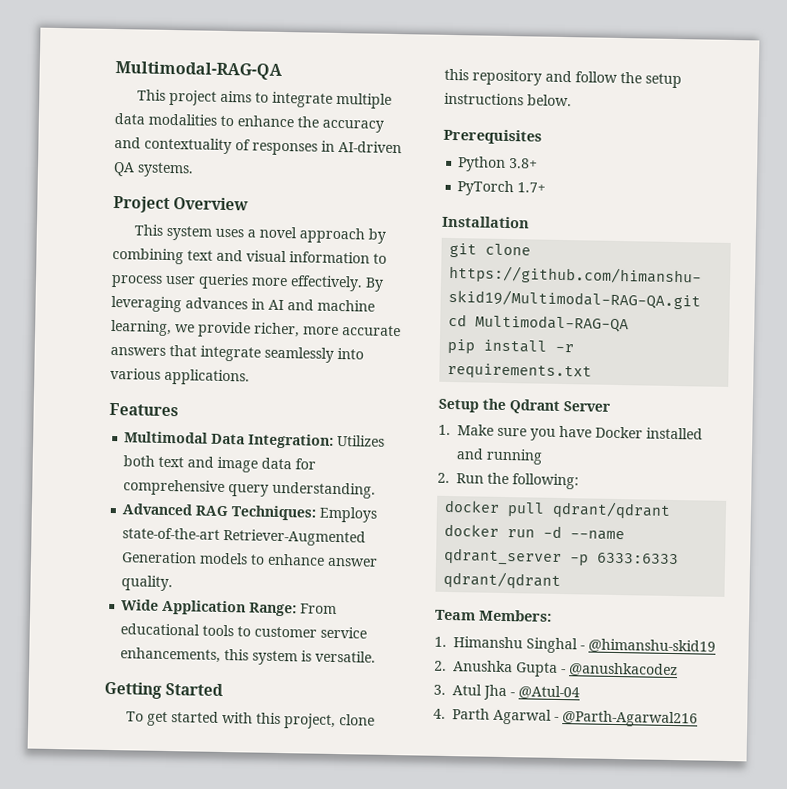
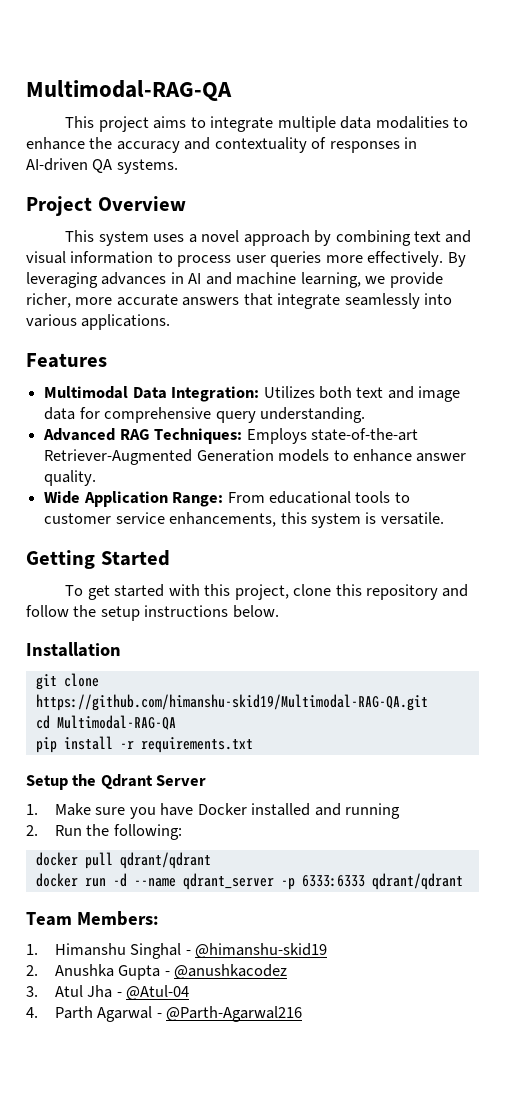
- Prerequisites
- Python 3.8+
- PyTorch 1.7+

